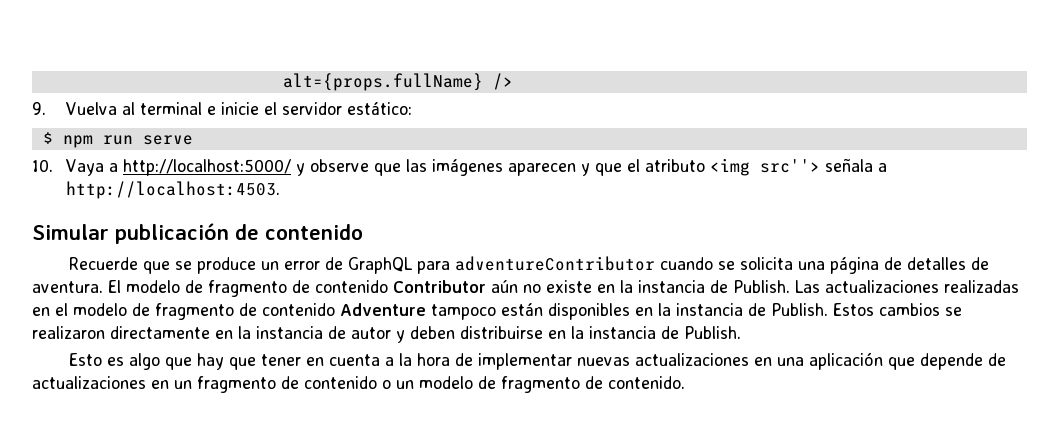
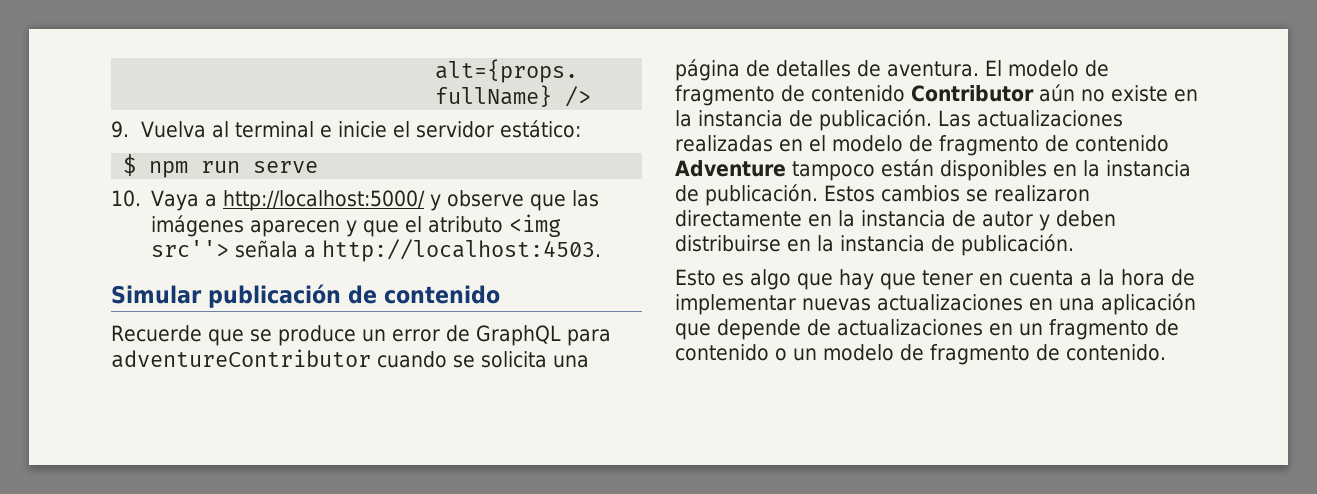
- El modelo de fragmento de contenido Contributor aún no existe en la instancia de Publish.
+ El modelo de fragmento de contenido Contributor aún no existe en la instancia de publicación.
- Las actualizaciones realizadas en el modelo de fragmento de contenido Adventure tampoco están disponibles en la instancia de Publish.
+ Las actualizaciones realizadas en el modelo de fragmento de contenido Adventure tampoco están disponibles en la instancia de publicación.
- Estos cambios se realizaron directamente en la instancia de autor y deben distribuirse en la instancia de Publish.
+ Estos cambios se realizaron directamente en la instancia de autor y deben distribuirse en la instancia de publicación.

